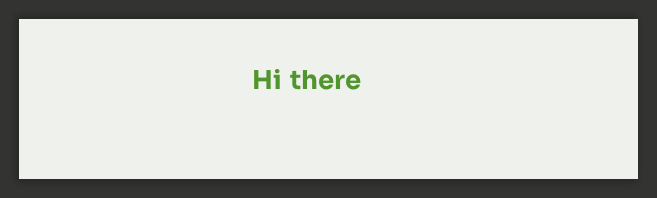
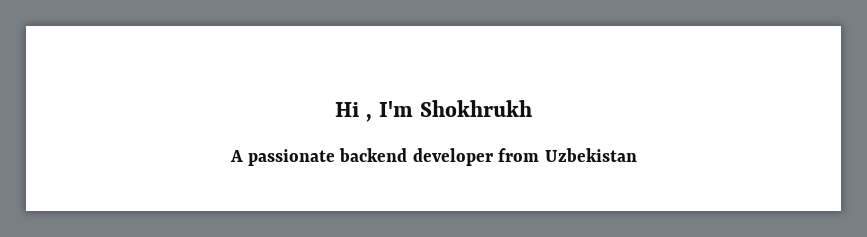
- Hi there
+ Hi , I'm Shokhrukh
+ A passionate backend developer from Uzbekistan

